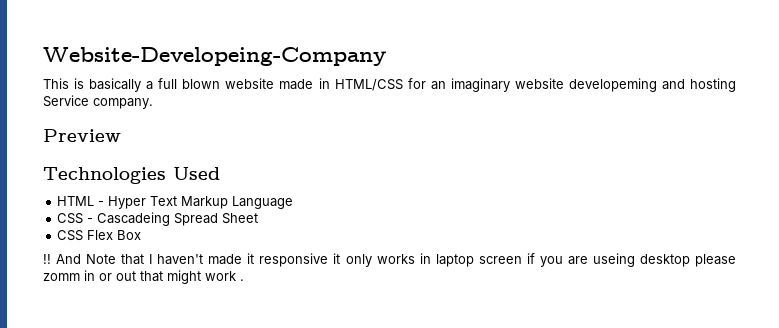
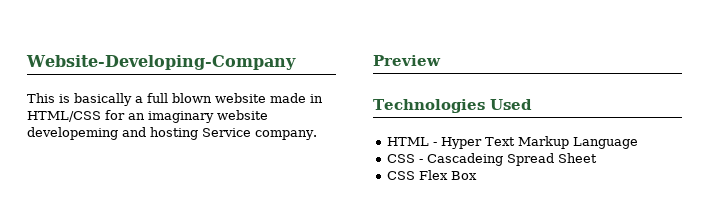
- Website-Developeing-Company
+ Website-Developing-Company
- !! And Note that I haven't made it responsive it only works in laptop screen if you are useing desktop please zomm in or out that might work .

